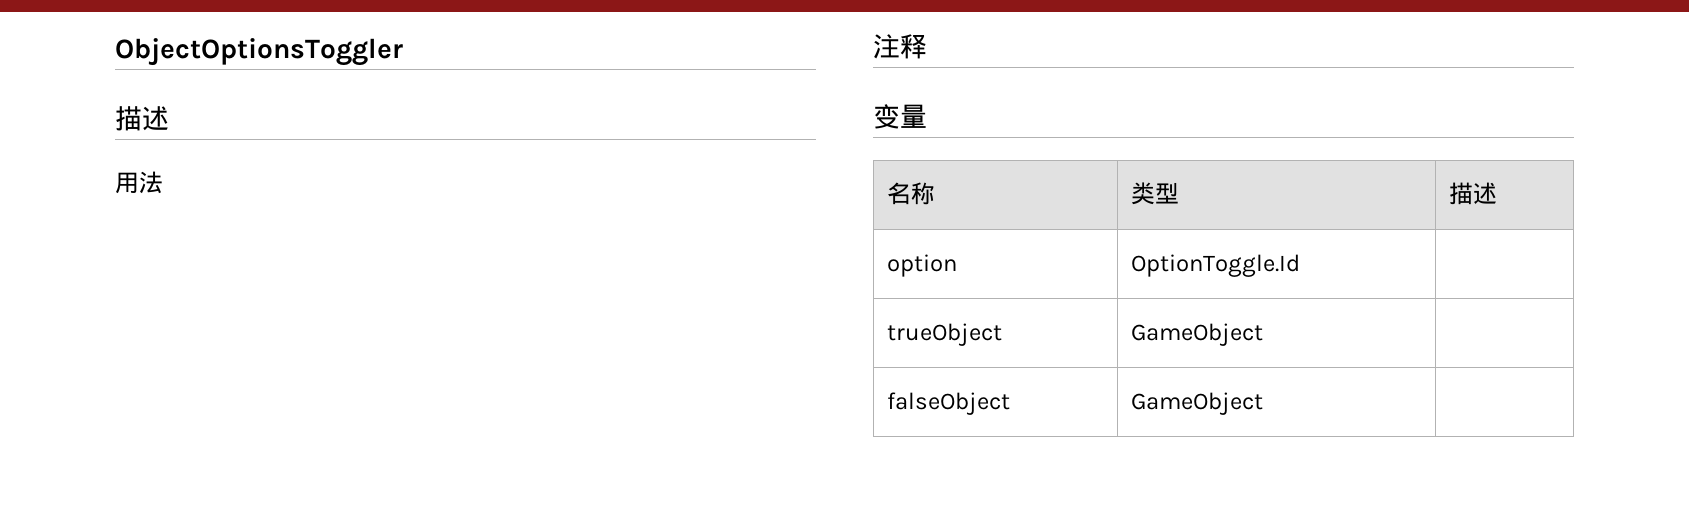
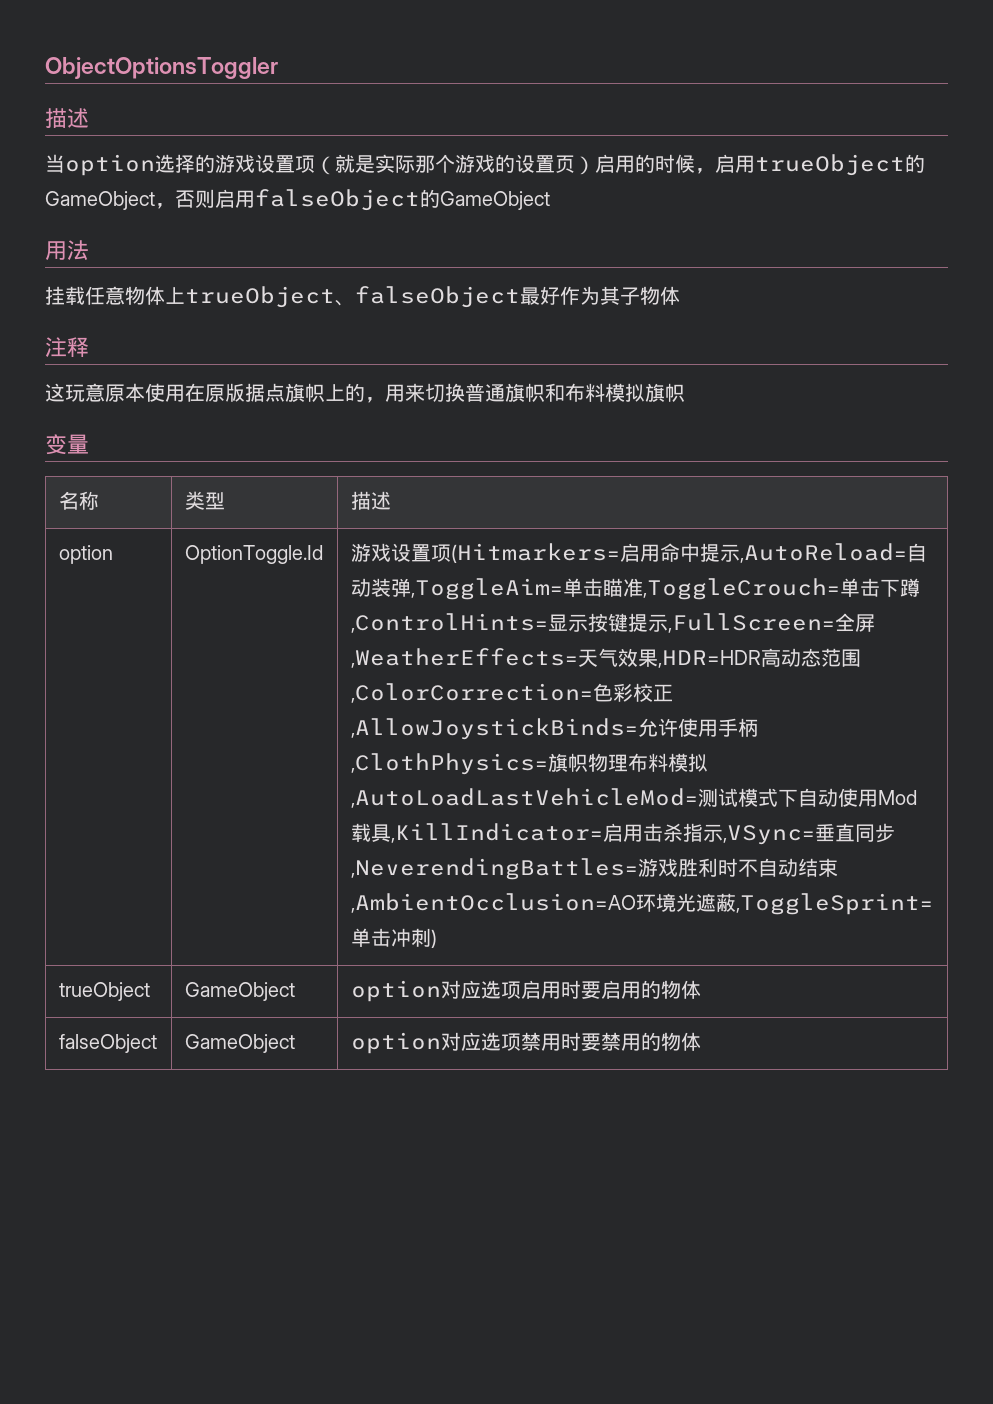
+ 当option选择的游戏设置项（就是实际那个游戏的设置页）启用的时候，启用trueObject的GameObject，否则启用falseObject的GameObject
  用法
+ 挂载任意物体上trueObject、falseObject最好作为其子物体
  注释
+ 这玩意原本使用在原版据点旗帜上的，用来切换普通旗帜和布料模拟旗帜
- trueObject | GameObject |
- falseObject | GameObject |
+ 游戏设置项(Hitmarkers=启用命中提示,AutoReload=自动装弹,ToggleAim=单击瞄准,ToggleCrouch=单击下蹲,ControlHints=显示按键提示,FullScreen=全屏,WeatherEffects=天气效果,HDR=HDR高动态范围,ColorCorrection=色彩校正,AllowJoystickBinds=允许使用手柄,ClothPhysics=旗帜物理布料模拟,AutoLoadLastVehicleMod=测试模式下自动使用Mod载具,KillIndicator=启用击杀指示,VSync=垂直同步,NeverendingBattles=游戏胜利时不自动结束,AmbientOcclusion=AO环境光遮蔽,ToggleSprint=单击冲刺)
+ trueObject | GameObject | option对应选项启用时要启用的物体
+ falseObject | GameObject | option对应选项禁用时要禁用的物体

